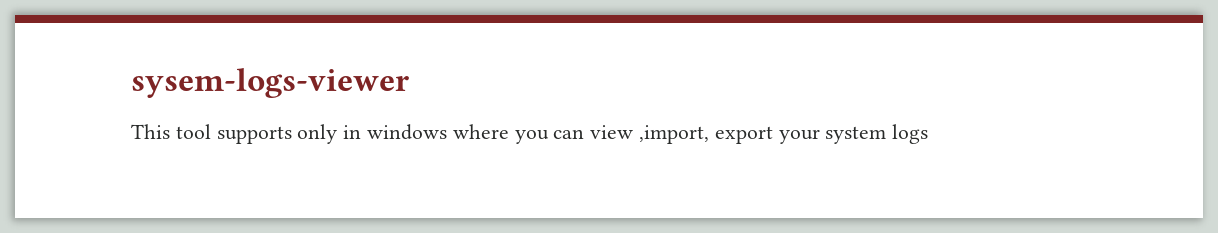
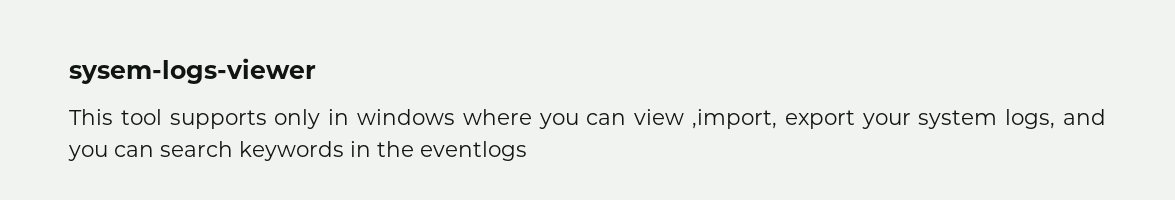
- This tool supports only in windows where you can view ,import, export your system logs
+ This tool supports only in windows where you can view ,import, export your system logs, and you can search keywords in the eventlogs

